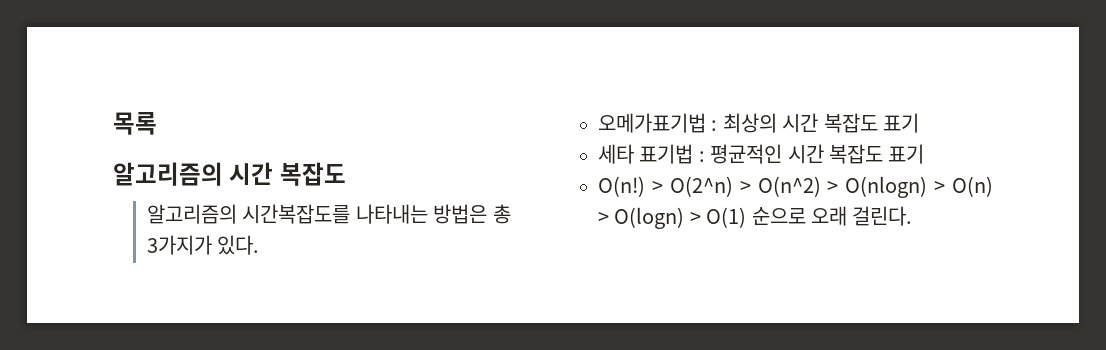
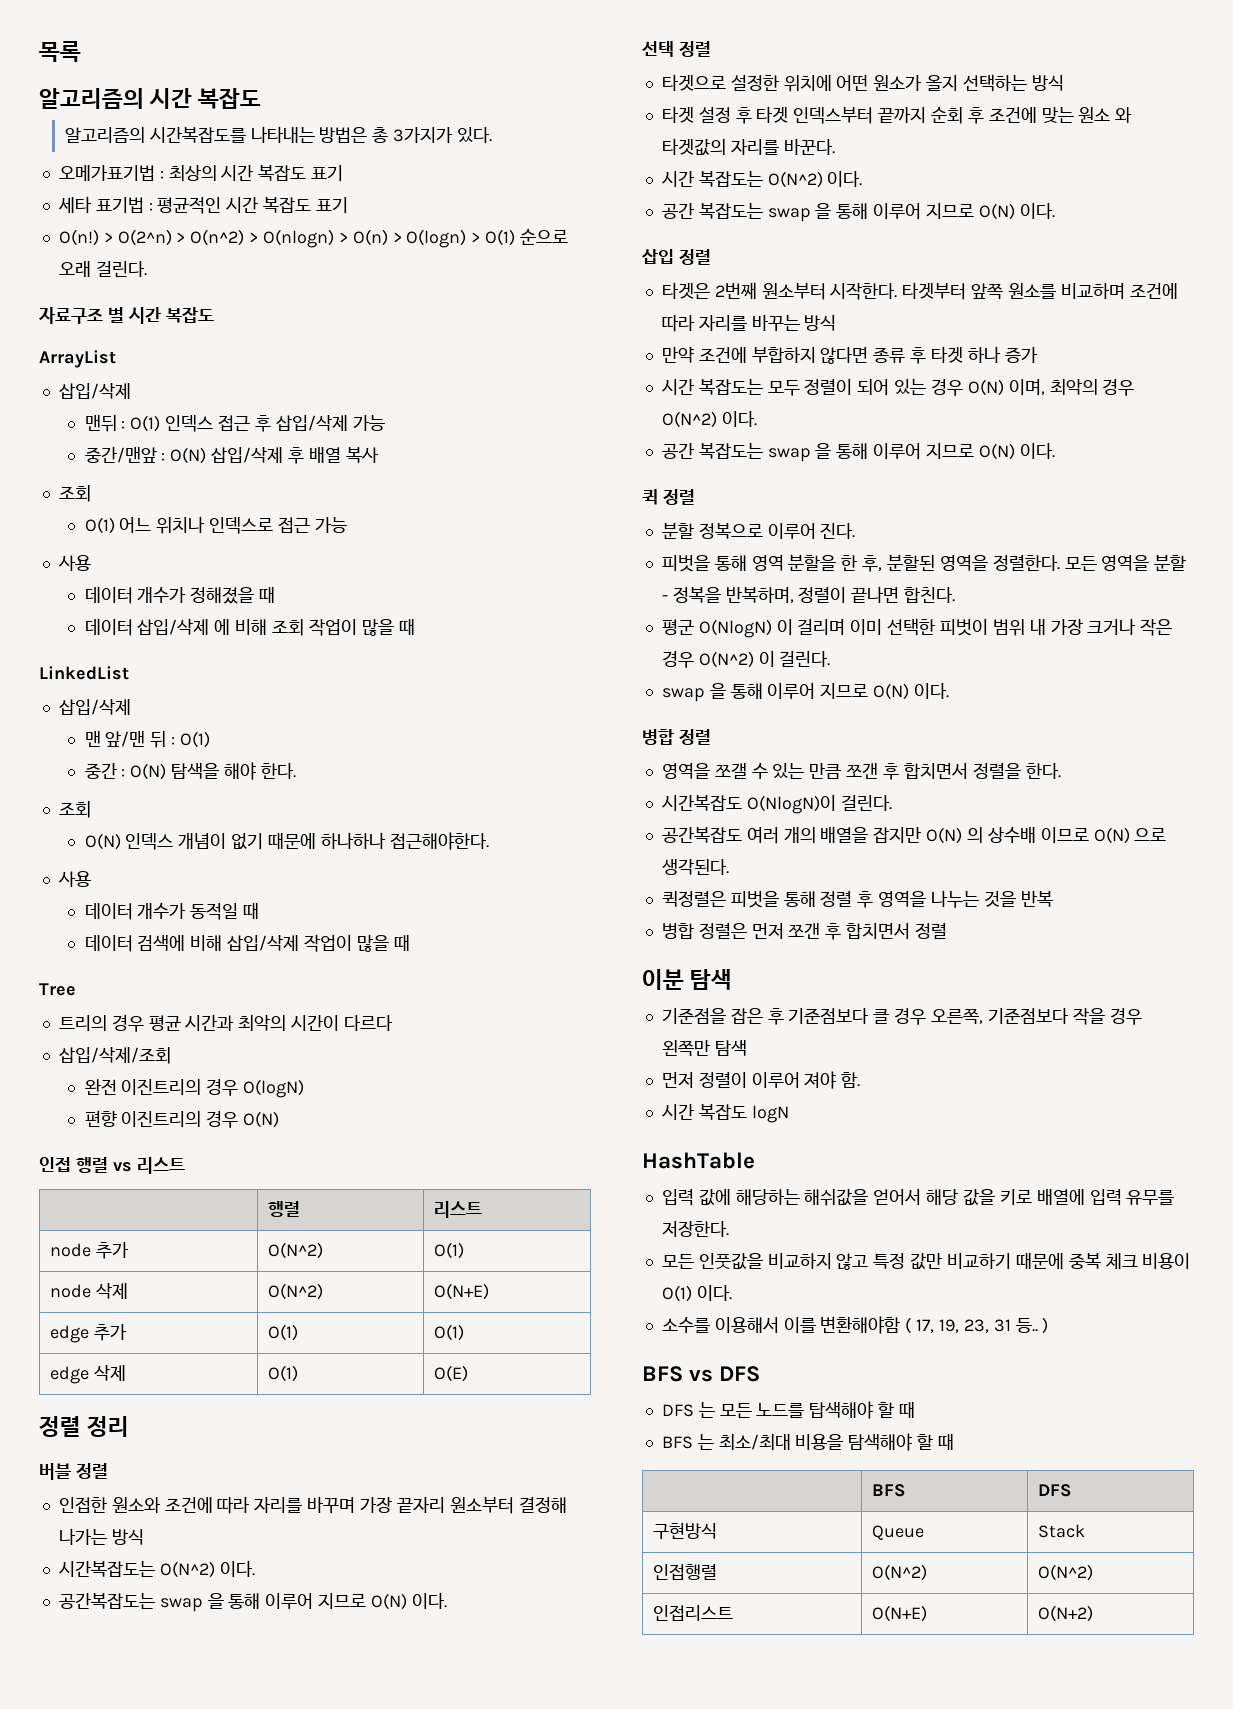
+ 자료구조 별 시간 복잡도
+ ArrayList
+ 삽입/삭제
+ 맨뒤 : O(1) 인덱스 접근 후 삽입/삭제 가능
+ 중간/맨앞 : O(N) 삽입/삭제 후 배열 복사
+ 조회
+ O(1) 어느 위치나 인덱스로 접근 가능
+ 사용
+ 데이터 개수가 정해졌을 때
+ 데이터 삽입/삭제 에 비해 조회 작업이 많을 때
+ LinkedList
+ 삽입/삭제
+ 맨 앞/맨 뒤 : O(1)
+ 중간 : O(N) 탐색을 해야 한다.
+ 조회
+ O(N) 인덱스 개념이 없기 때문에 하나하나 접근해야한다.
+ 사용
+ 데이터 개수가 동적일 때
+ 데이터 검색에 비해 삽입/삭제 작업이 많을 때
+ Tree
+ 트리의 경우 평균 시간과 최악의 시간이 다르다
+ 삽입/삭제/조회
+ 완전 이진트리의 경우 O(logN)
+ 편향 이진트리의 경우 O(N)
+ 인접 행렬 vs 리스트
+ | 행렬 | 리스트
+ node 추가 | O(N^2) | O(1)
+ node 삭제 | O(N^2) | O(N+E)
+ edge 추가 | O(1) | O(1)
+ edge 삭제 | O(1) | O(E)
+ 정렬 정리
+ 버블 정렬
+ 인접한 원소와 조건에 따라 자리를 바꾸며 가장 끝자리 원소부터 결정해 나가는 방식
+ 시간복잡도는 O(N^2) 이다.
+ 공간복잡도는 swap 을 통해 이루어 지므로 O(N) 이다.
+ 선택 정렬
+ 타겟으로 설정한 위치에 어떤 원소가 올지 선택하는 방식
+ 타겟 설정 후 타겟 인덱스부터 끝까지 순회 후 조건에 맞는 원소 와 타겟값의 자리를 바꾼다.
+ 시간 복잡도는 O(N^2) 이다.
+ 공간 복잡도는 swap 을 통해 이루어 지므로 O(N) 이다.
+ 삽입 정렬
+ 타겟은 2번째 원소부터 시작한다. 타겟부터 앞쪽 원소를 비교하며 조건에 따라 자리를 바꾸는 방식
+ 만약 조건에 부합하지 않다면 종류 후 타겟 하나 증가
+ 시간 복잡도는 모두 정렬이 되어 있는 경우 O(N) 이며, 최악의 경우 O(N^2) 이다.
+ 공간 복잡도는 swap 을 통해 이루어 지므로 O(N) 이다.
+ 퀵 정렬
+ 분할 정복으로 이루어 진다.
+ 피벗을 통해 영역 분할을 한 후, 분할된 영역을 정렬한다. 모든 영역을 분할 - 정복을 반복하며, 정렬이 끝나면 합친다.
+ 평군 O(NlogN) 이 걸리며 이미 선택한 피벗이 범위 내 가장 크거나 작은 경우 O(N^2) 이 걸린다.
+ swap 을 통해 이루어 지므로 O(N) 이다.
+ 병합 정렬
+ 영역을 쪼갤 수 있는 만큼 쪼갠 후 합치면서 정렬을 한다.
+ 시간복잡도 O(NlogN)이 걸린다.
+ 공간복잡도 여러 개의 배열을 잡지만 O(N) 의 상수배 이므로 O(N) 으로 생각된다.
+ 퀵정렬은 피벗을 통해 정렬 후 영역을 나누는 것을 반복
+ 병합 정렬은 먼저 쪼갠 후 합치면서 정렬
+ 이분 탐색
+ 기준점을 잡은 후 기준점보다 클 경우 오른쪽, 기준점보다 작을 경우 왼쪽만 탐색
+ 먼저 정렬이 이루어 져야 함.
+ 시간 복잡도 logN
+ HashTable
+ 입력 값에 해당하는 해쉬값을 얻어서 해당 값을 키로 배열에 입력 유무를 저장한다.
+ 모든 인풋값을 비교하지 않고 특정 값만 비교하기 때문에 중복 체크 비용이 O(1) 이다.
+ 소수를 이용해서 이를 변환해야함 ( 17, 19, 23, 31 등.. )
+ BFS vs DFS
+ DFS 는 모든 노드를 탑색해야 할 때
+ BFS 는 최소/최대 비용을 탐색해야 할 때
+ | BFS | DFS
+ 구현방식 | Queue | Stack
+ 인접행렬 | O(N^2) | O(N^2)
+ 인접리스트 | O(N+E) | O(N+2)

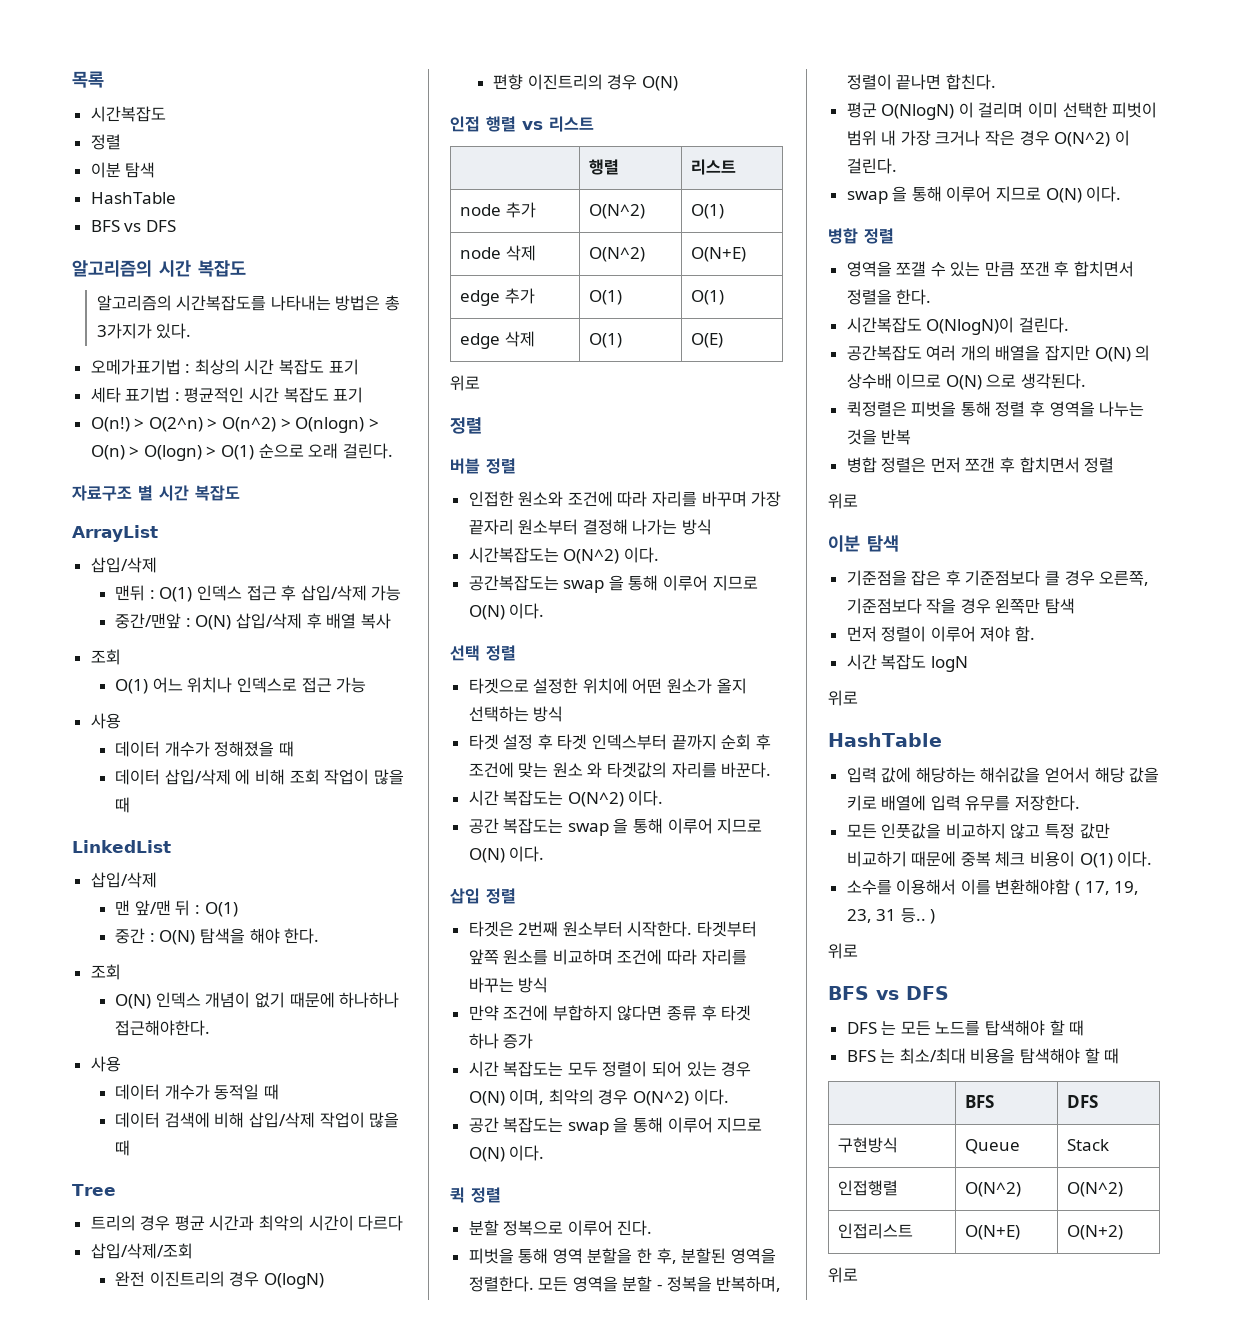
  목록
+ 시간복잡도
+ 정렬
+ 이분 탐색
+ HashTable
+ BFS vs DFS
  edge 삭제 | O(1) | O(E)
- 정렬 정리
+ 위로
+ 정렬
  병합 정렬은 먼저 쪼갠 후 합치면서 정렬
+ 위로
  시간 복잡도 logN
+ 위로
  소수를 이용해서 이를 변환해야함 ( 17, 19, 23, 31 등.. )
+ 위로
  인접리스트 | O(N+E) | O(N+2)
+ 위로

